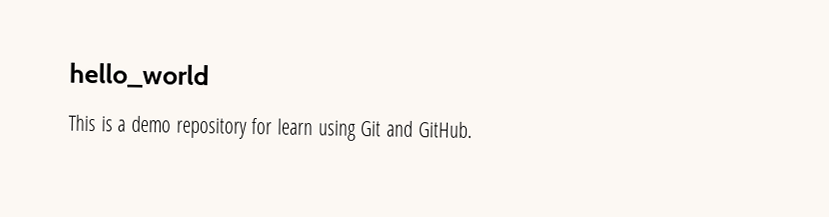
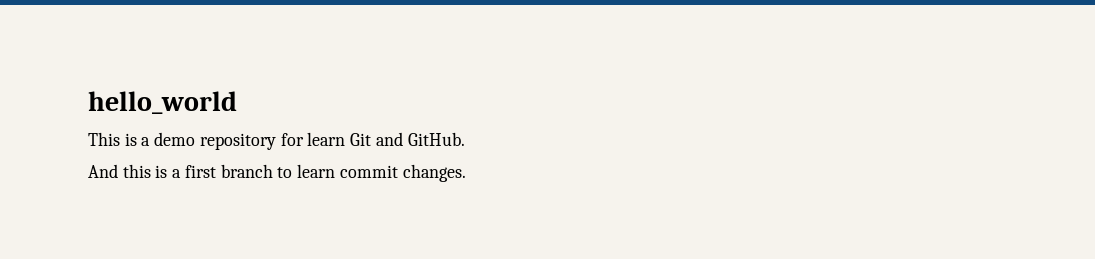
- This is a demo repository for learn using Git and GitHub.
+ This is a demo repository for learn Git and GitHub.
+ And this is a first branch to learn commit changes.

